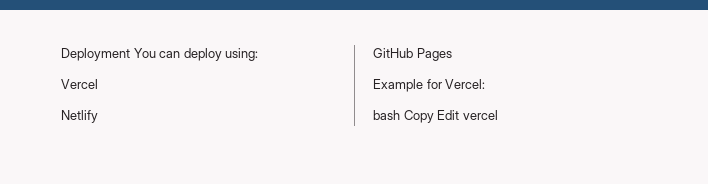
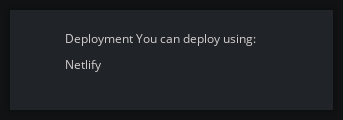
- Vercel
- GitHub Pages
- Example for Vercel:
- bash Copy Edit vercel

